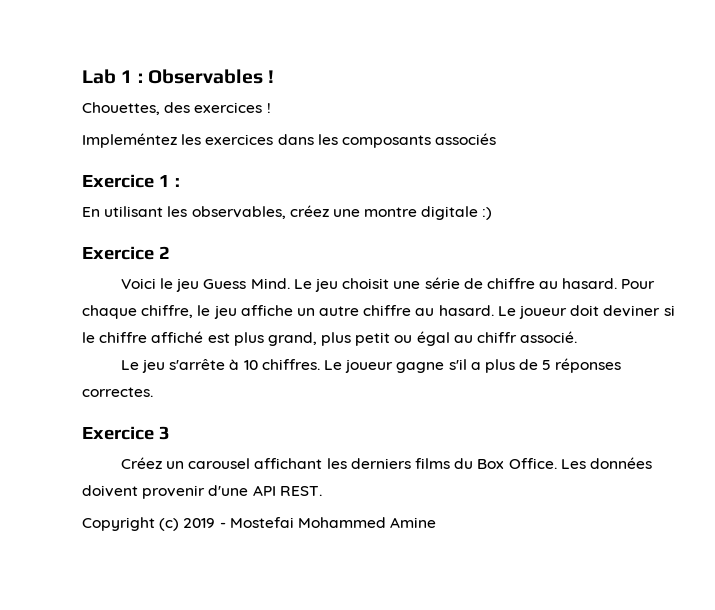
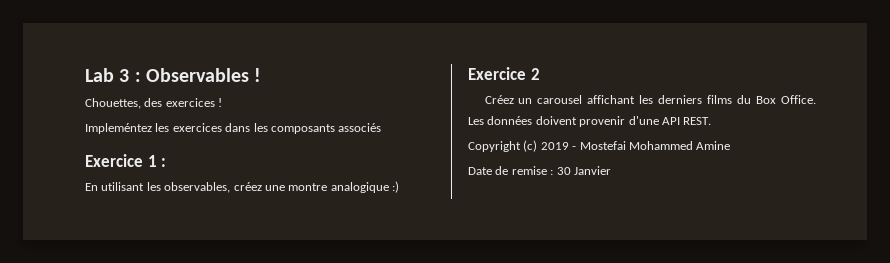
- Lab 1 : Observables !
+ Lab 3 : Observables !
- En utilisant les observables, créez une montre digitale :)
+ En utilisant les observables, créez une montre analogique :)
- Voici le jeu Guess Mind. Le jeu choisit une série de chiffre au hasard. Pour chaque chiffre, le jeu affiche un autre chiffre au hasard. Le joueur doit deviner si le chiffre affiché est plus grand, plus petit ou égal au chiffr associé.
- Le jeu s'arrête à 10 chiffres. Le joueur gagne s'il a plus de 5 réponses correctes.
- Exercice 3
+ Date de remise : 30 Janvier

